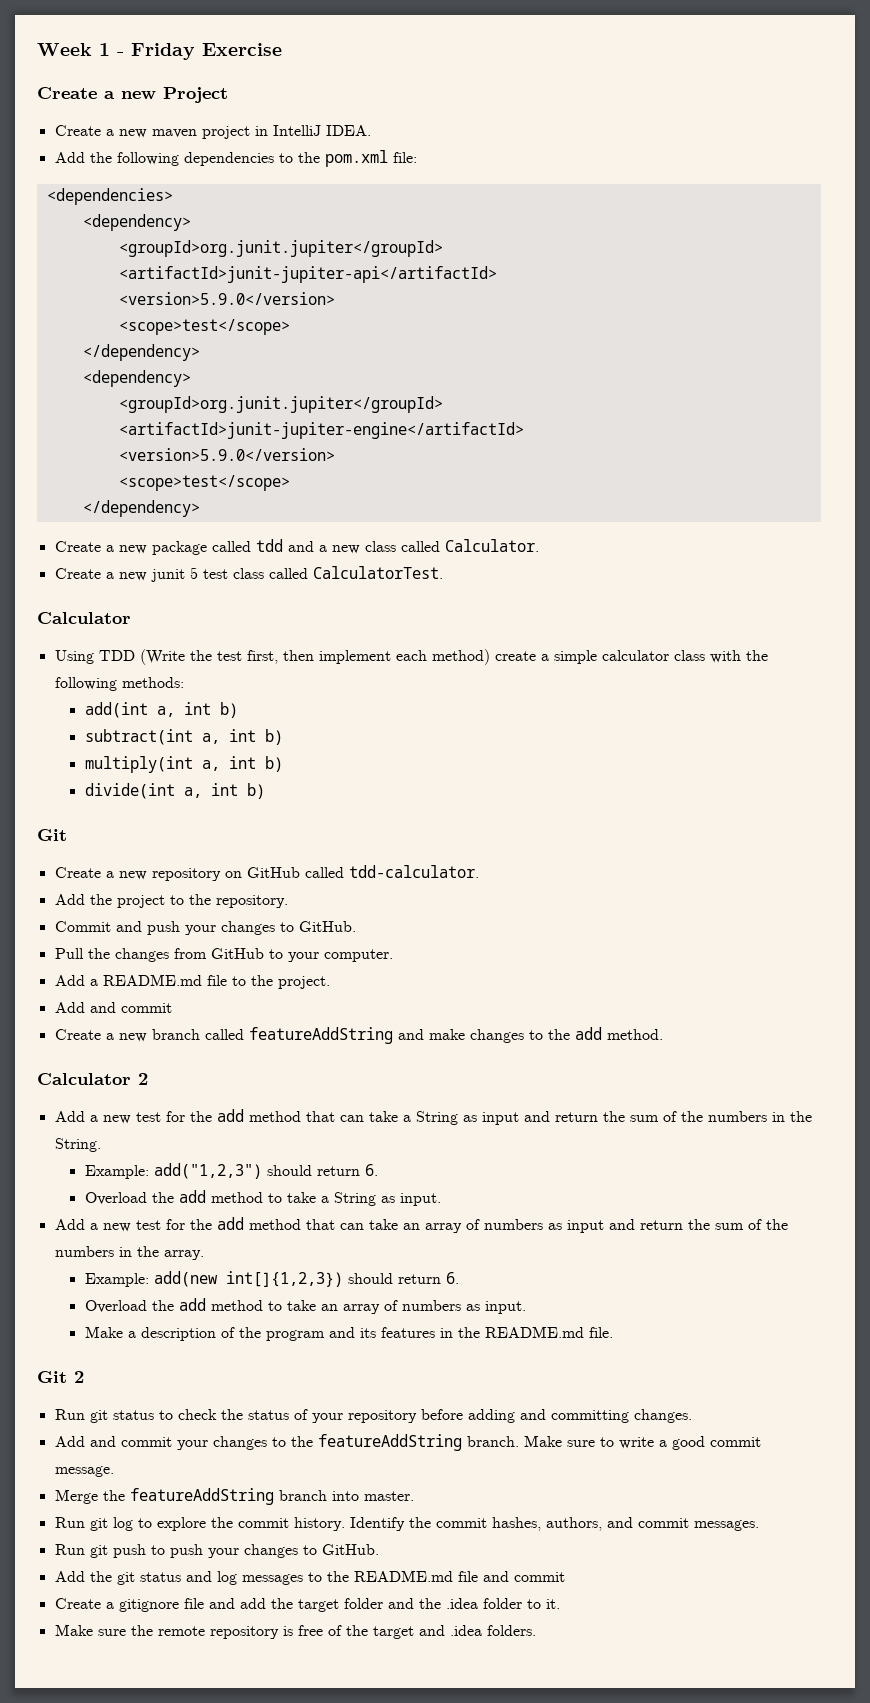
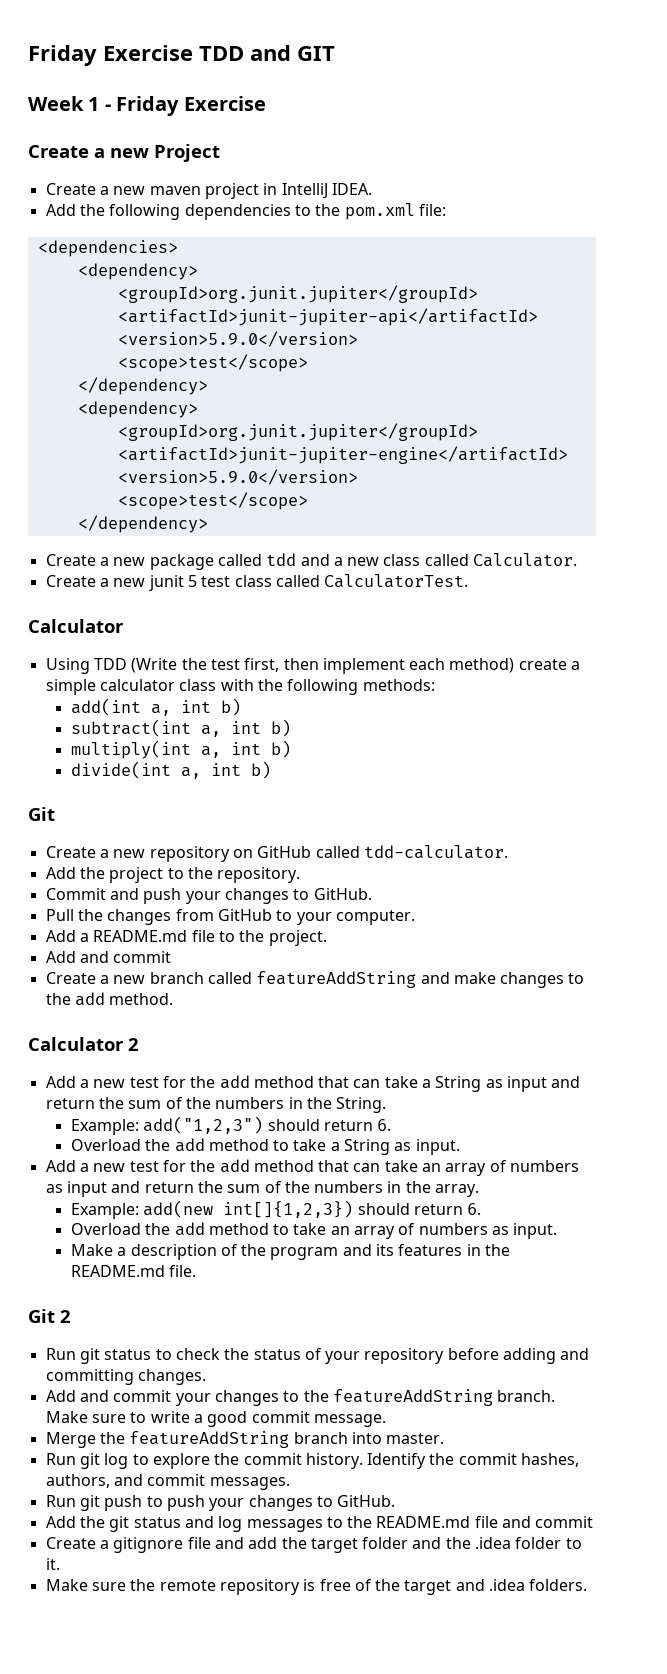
+ Friday Exercise TDD and GIT

